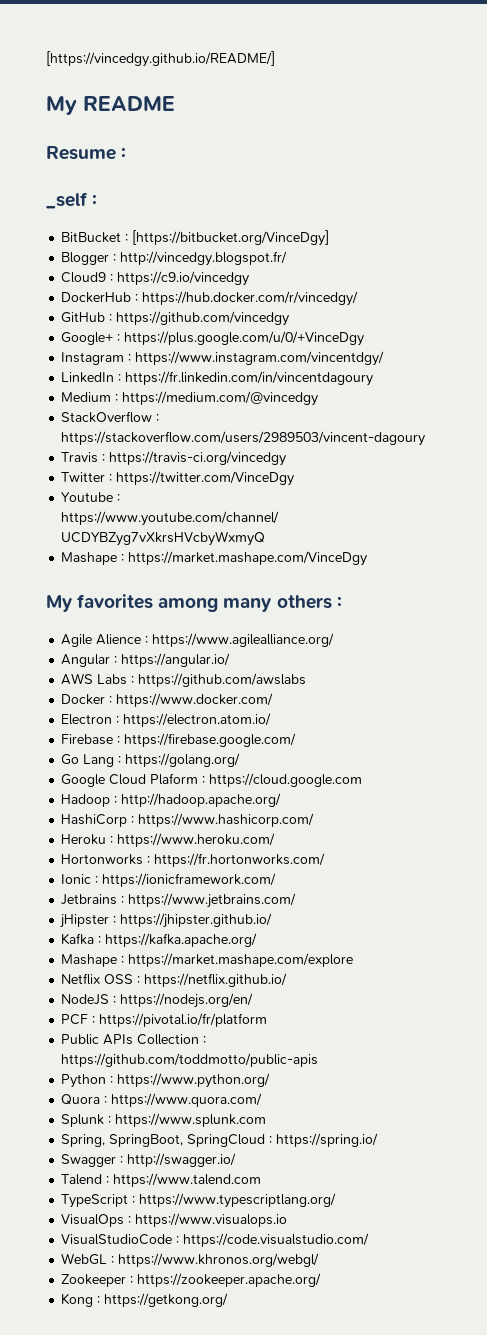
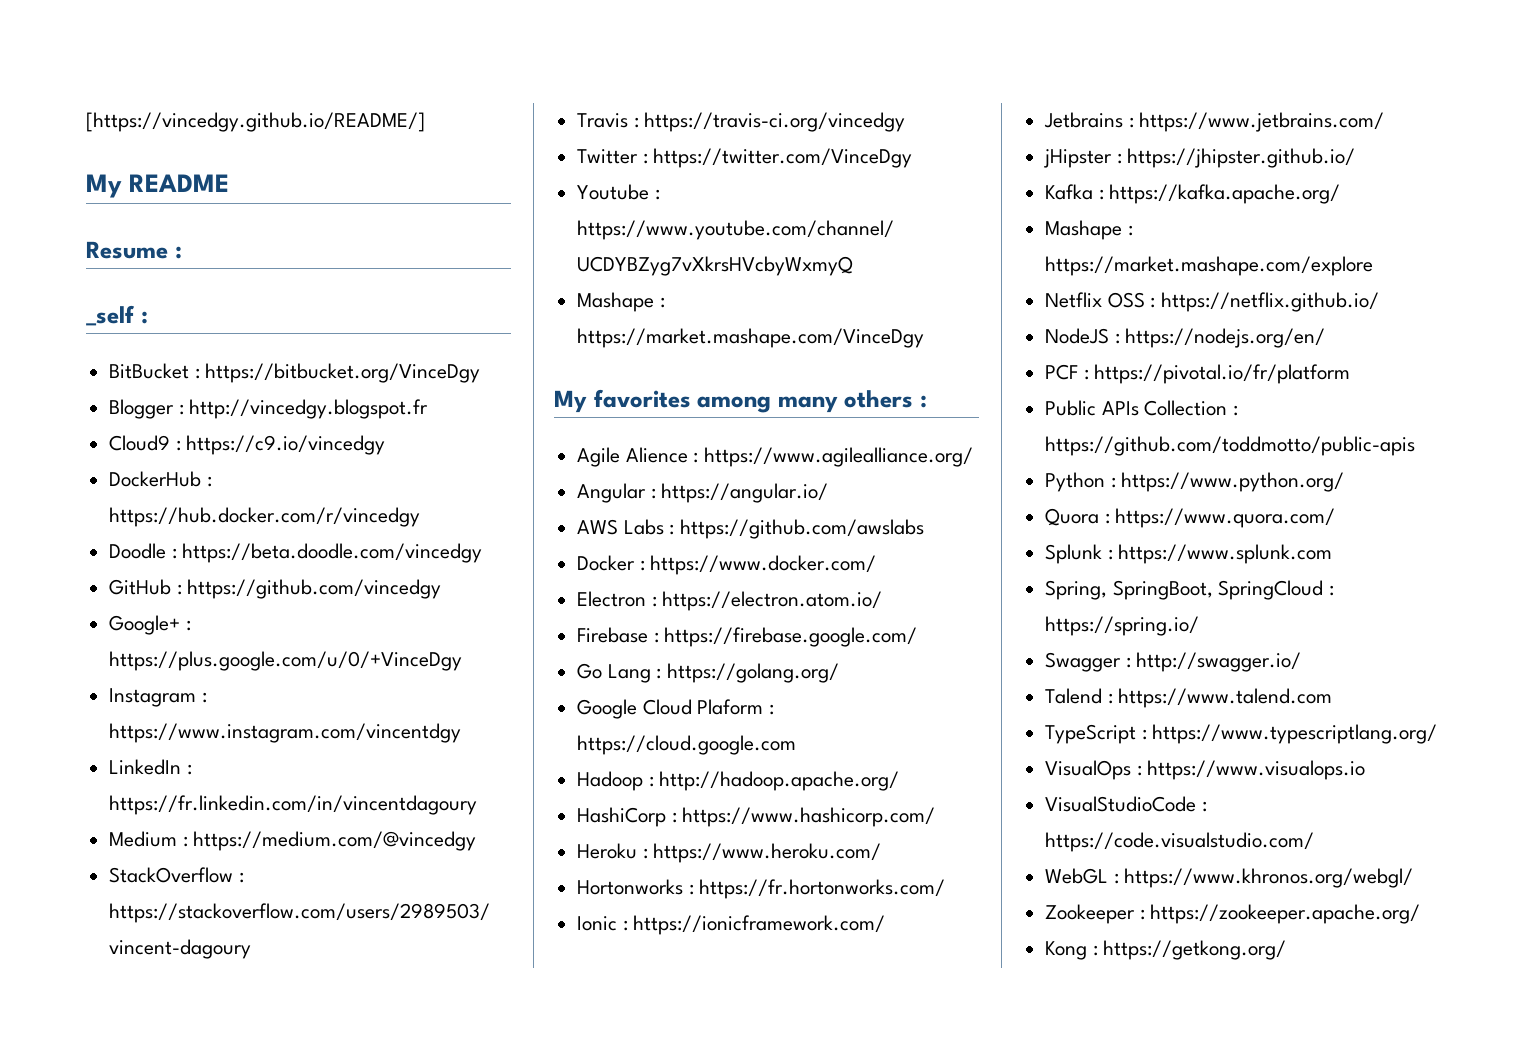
- BitBucket : [https://bitbucket.org/VinceDgy]
+ BitBucket : https://bitbucket.org/VinceDgy
- Blogger : http://vincedgy.blogspot.fr/
+ Blogger : http://vincedgy.blogspot.fr
- DockerHub : https://hub.docker.com/r/vincedgy/
+ DockerHub : https://hub.docker.com/r/vincedgy
+ Doodle : https://beta.doodle.com/vincedgy
- Instagram : https://www.instagram.com/vincentdgy/
+ Instagram : https://www.instagram.com/vincentdgy

